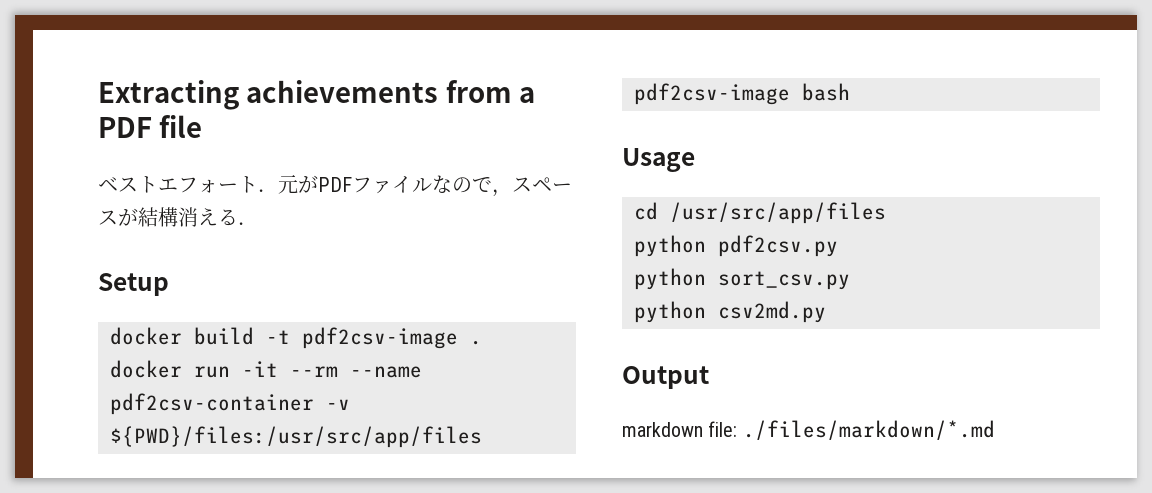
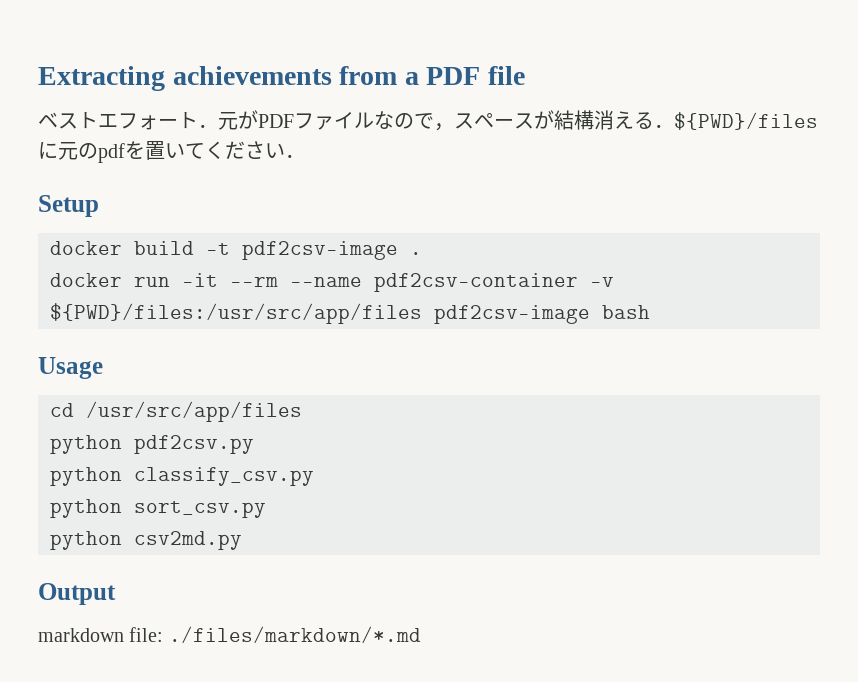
- ベストエフォート．元がPDFファイルなので，スペースが結構消える．
+ ベストエフォート．元がPDFファイルなので，スペースが結構消える．${PWD}/filesに元のpdfを置いてください．
+ python classify_csv.py

